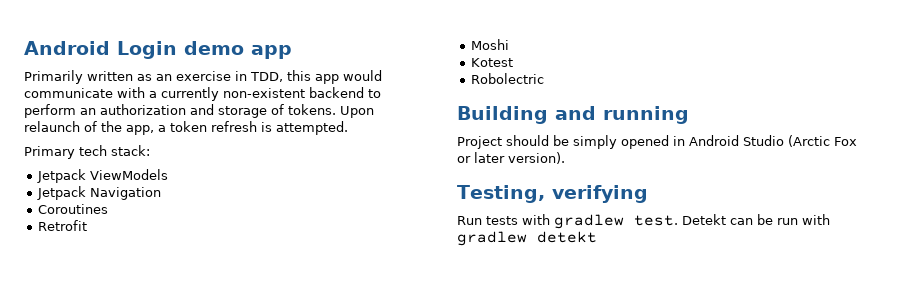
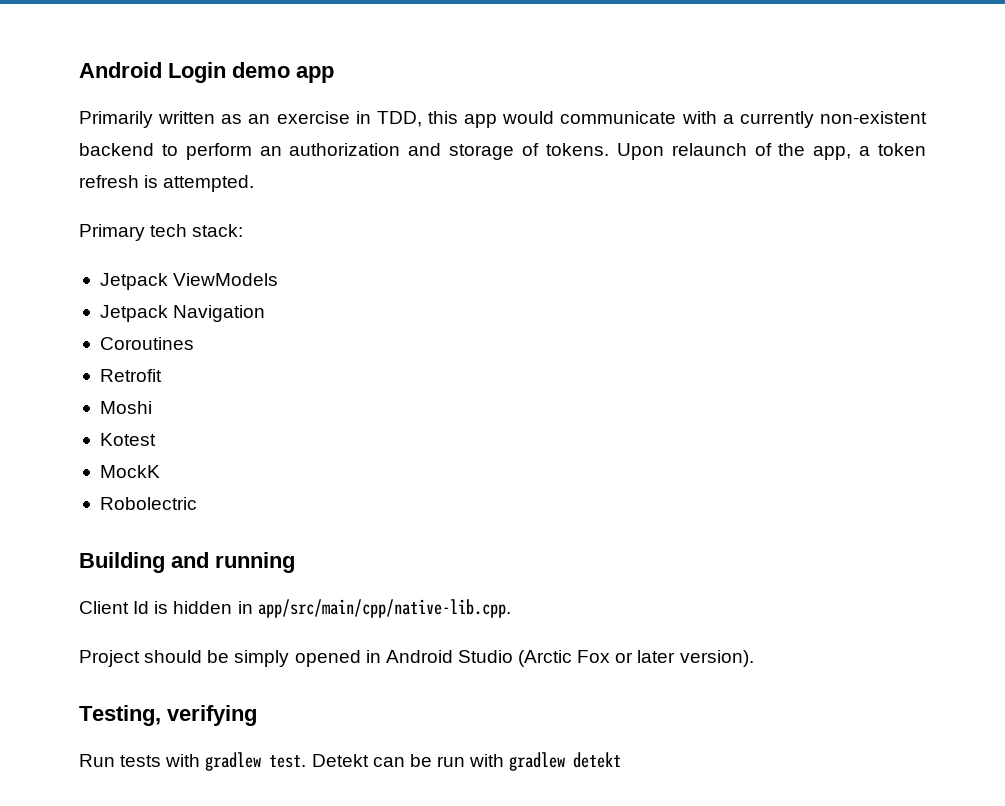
+ MockK
+ Client Id is hidden in app/src/main/cpp/native-lib.cpp.

